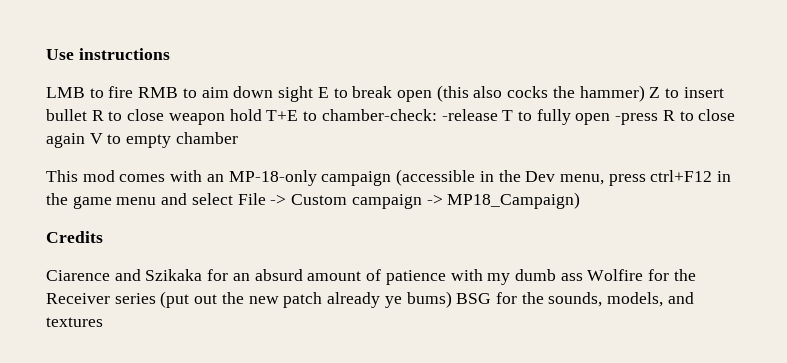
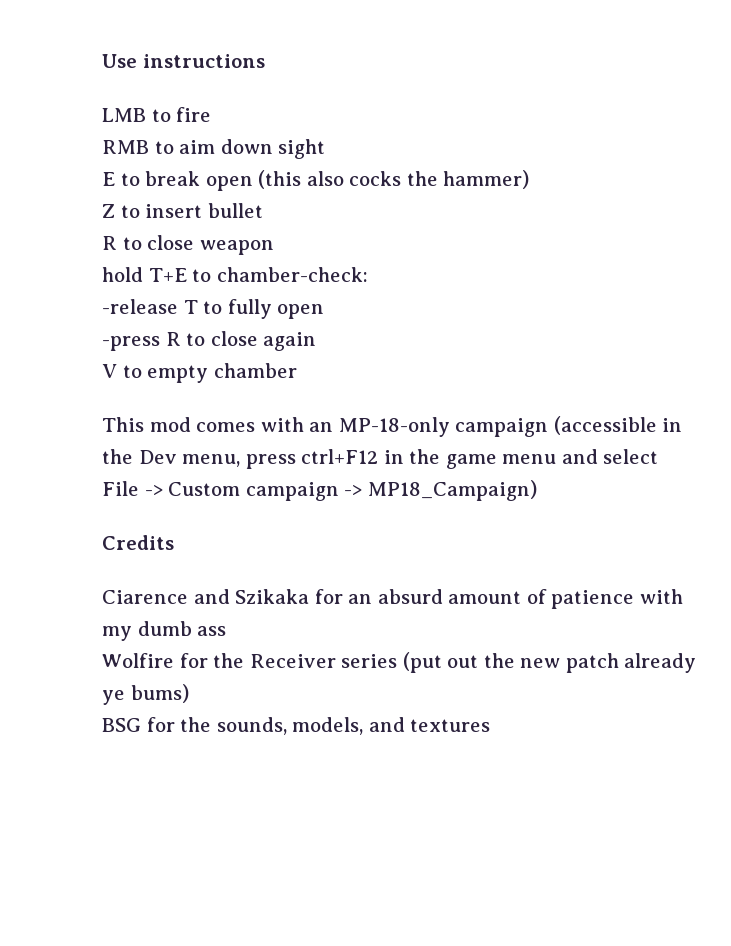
- LMB to fire RMB to aim down sight E to break open (this also cocks the hammer) Z to insert bullet R to close weapon hold T+E to chamber-check: -release T to fully open -press R to close again V to empty chamber
+ LMB to fire
+ RMB to aim down sight
+ E to break open (this also cocks the hammer)
+ Z to insert bullet
+ R to close weapon
+ hold T+E to chamber-check:
+ -release T to fully open
+ -press R to close again
+ V to empty chamber
- Ciarence and Szikaka for an absurd amount of patience with my dumb ass Wolfire for the Receiver series (put out the new patch already ye bums) BSG for the sounds, models, and textures
+ Ciarence and Szikaka for an absurd amount of patience with my dumb ass
+ Wolfire for the Receiver series (put out the new patch already ye bums)
+ BSG for the sounds, models, and textures

